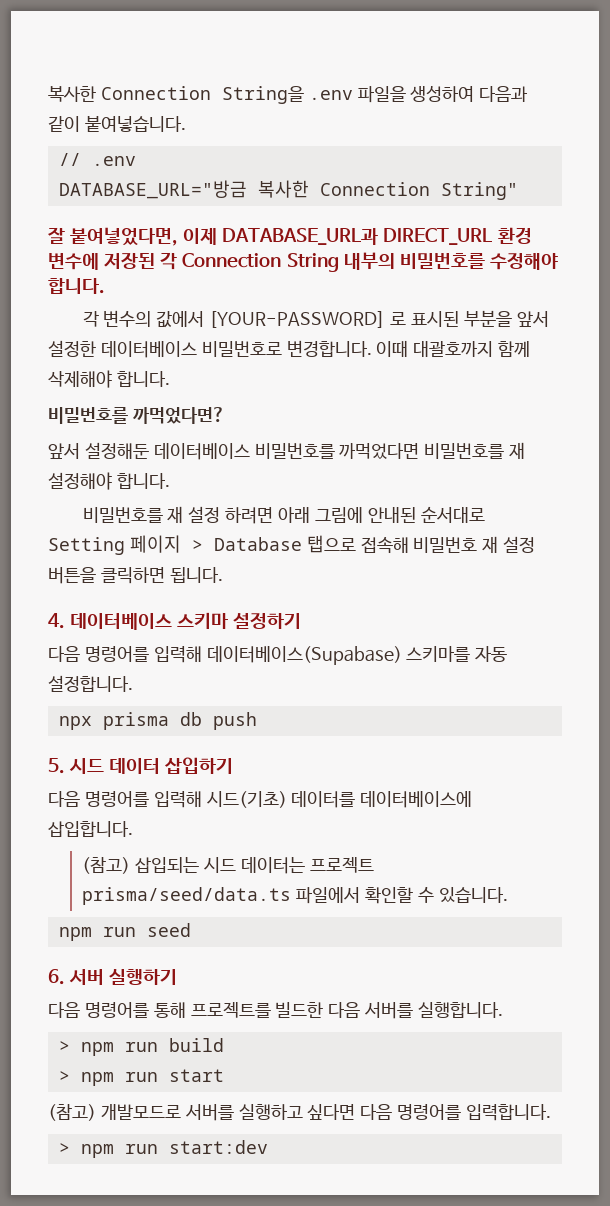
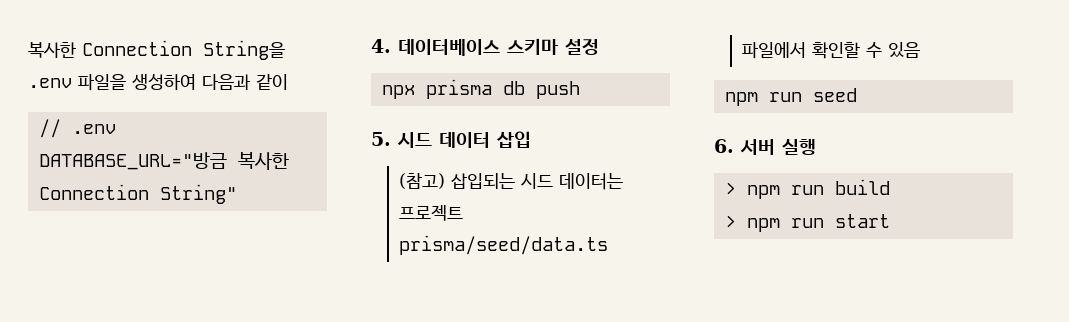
- 복사한 Connection String을 .env 파일을 생성하여 다음과 같이 붙여넣습니다.
+ 복사한 Connection String을 .env 파일을 생성하여 다음과 같이
- 잘 붙여넣었다면, 이제 DATABASE_URL과 DIRECT_URL 환경 변수에 저장된 각 Connection String 내부의 비밀번호를 수정해야 합니다.
- 각 변수의 값에서 [YOUR-PASSWORD] 로 표시된 부분을 앞서 설정한 데이터베이스 비밀번호로 변경합니다. 이때 대괄호까지 함께 삭제해야 합니다.
- 비밀번호를 까먹었다면?
- 앞서 설정해둔 데이터베이스 비밀번호를 까먹었다면 비밀번호를 재 설정해야 합니다.
- 비밀번호를 재 설정 하려면 아래 그림에 안내된 순서대로 Setting 페이지 > Database 탭으로 접속해 비밀번호 재 설정 버튼을 클릭하면 됩니다.
- 4. 데이터베이스 스키마 설정하기
- 다음 명령어를 입력해 데이터베이스(Supabase) 스키마를 자동 설정합니다.
+ 4. 데이터베이스 스키마 설정
- 5. 시드 데이터 삽입하기
- 다음 명령어를 입력해 시드(기초) 데이터를 데이터베이스에 삽입합니다.
+ 5. 시드 데이터 삽입
- (참고) 삽입되는 시드 데이터는 프로젝트 prisma/seed/data.ts 파일에서 확인할 수 있습니다.
+ (참고) 삽입되는 시드 데이터는 프로젝트 prisma/seed/data.ts 파일에서 확인할 수 있음
- 6. 서버 실행하기
- 다음 명령어를 통해 프로젝트를 빌드한 다음 서버를 실행합니다.
+ 6. 서버 실행
- (참고) 개발모드로 서버를 실행하고 싶다면 다음 명령어를 입력합니다.
- > npm run start:dev

